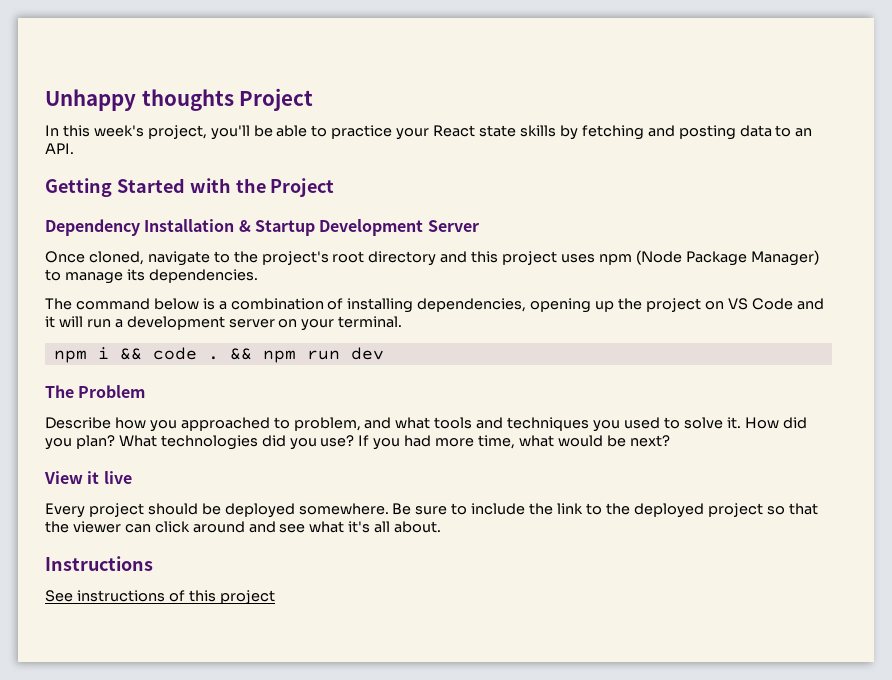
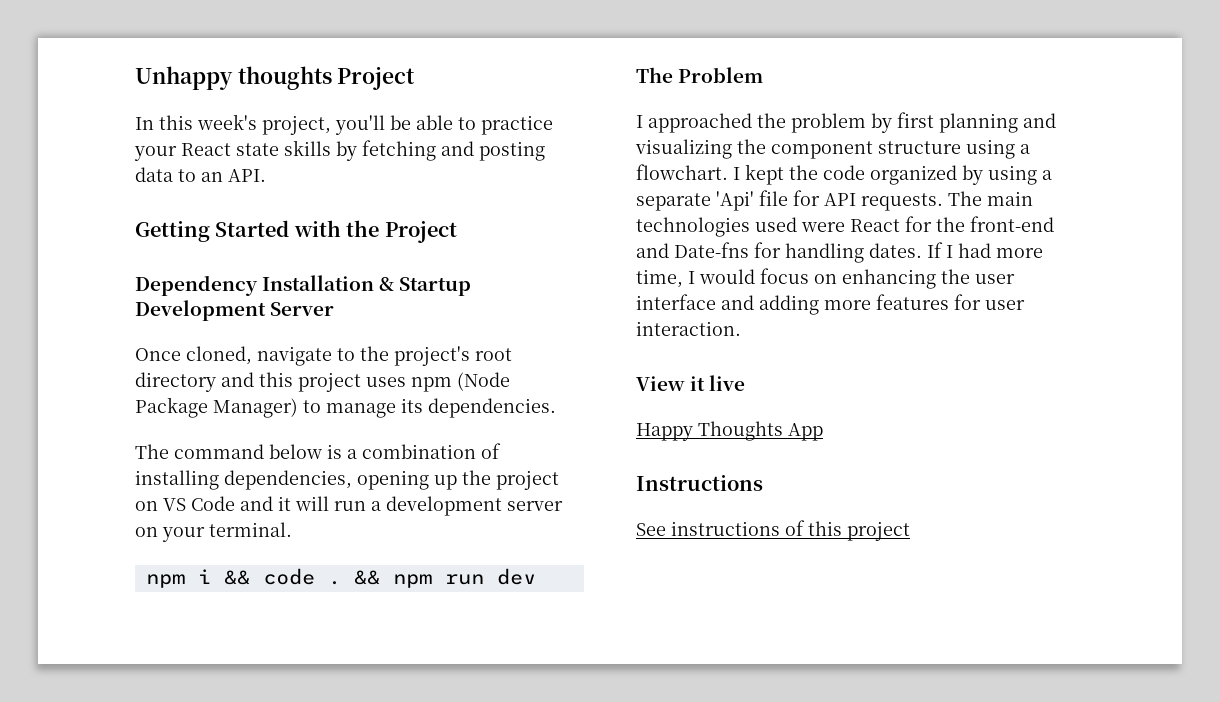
- Describe how you approached to problem, and what tools and techniques you used to solve it. How did you plan? What technologies did you use? If you had more time, what would be next?
+ I approached the problem by first planning and visualizing the component structure using a flowchart. I kept the code organized by using a separate 'Api' file for API requests. The main technologies used were React for the front-end and Date-fns for handling dates. If I had more time, I would focus on enhancing the user interface and adding more features for user interaction.
  View it live
- Every project should be deployed somewhere. Be sure to include the link to the deployed project so that the viewer can click around and see what it's all about.
+ Happy Thoughts App

